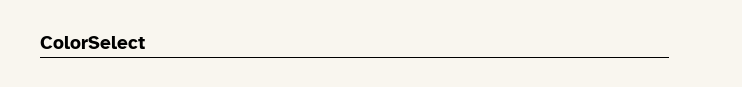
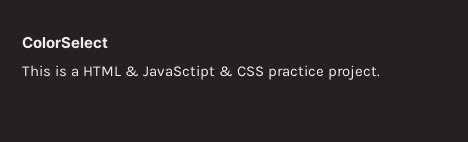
+ This is a HTML & JavaSctipt & CSS practice project.

